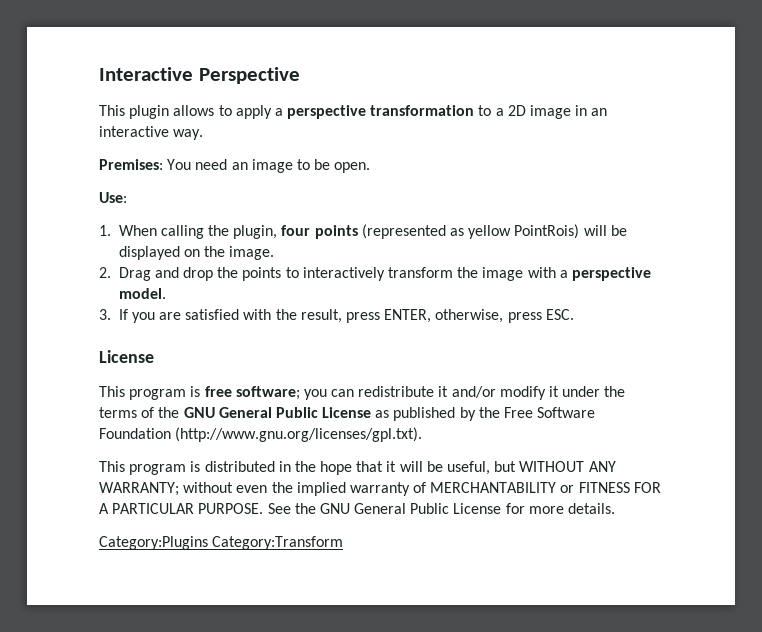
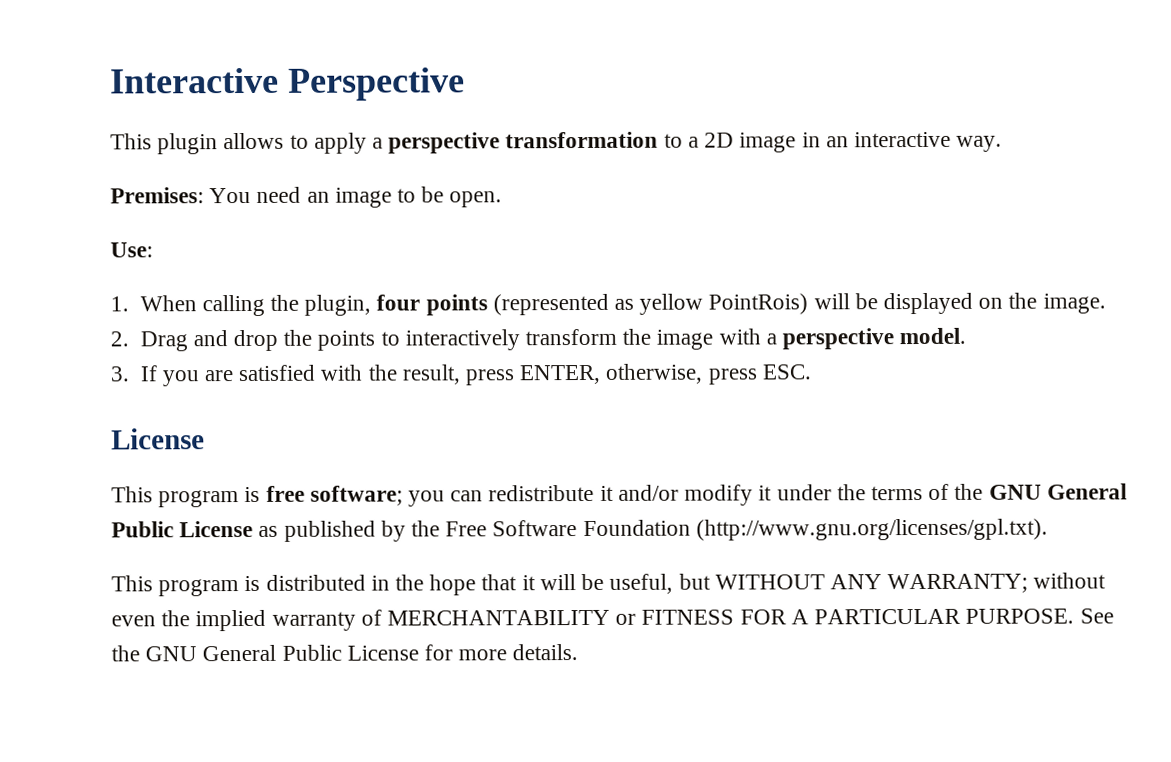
- Category:Plugins Category:Transform

